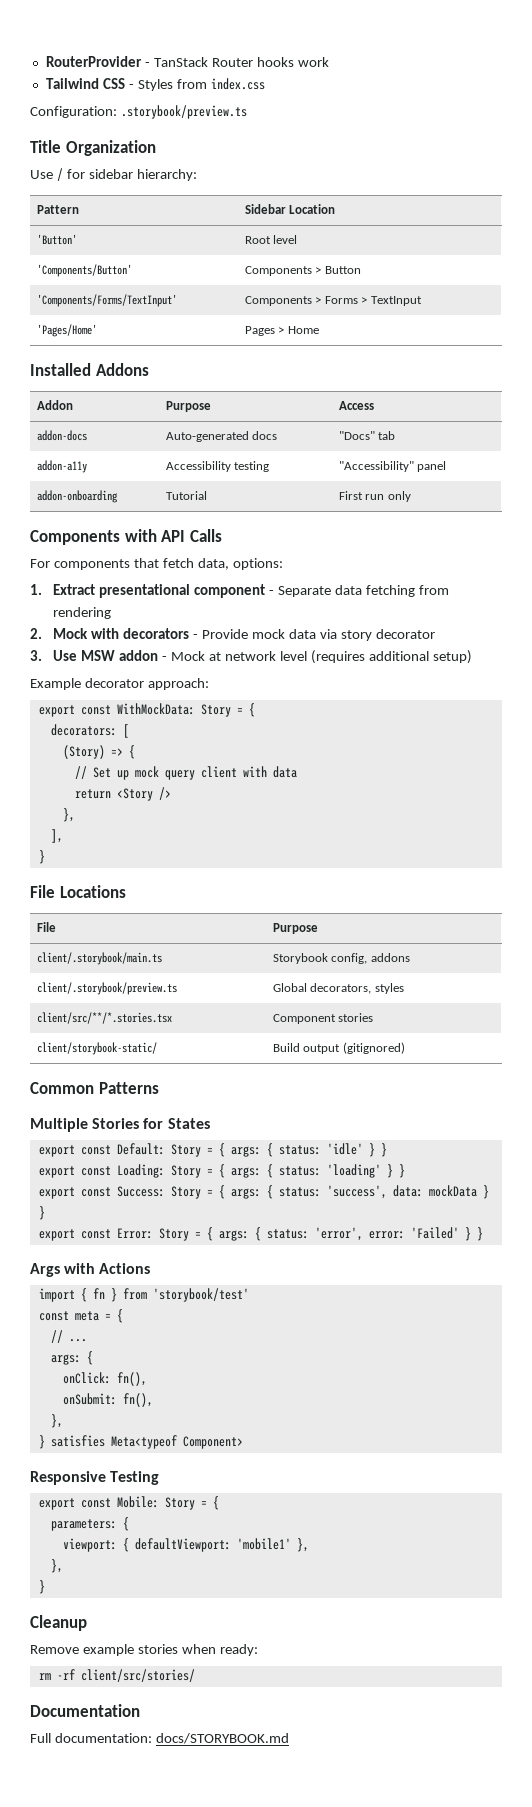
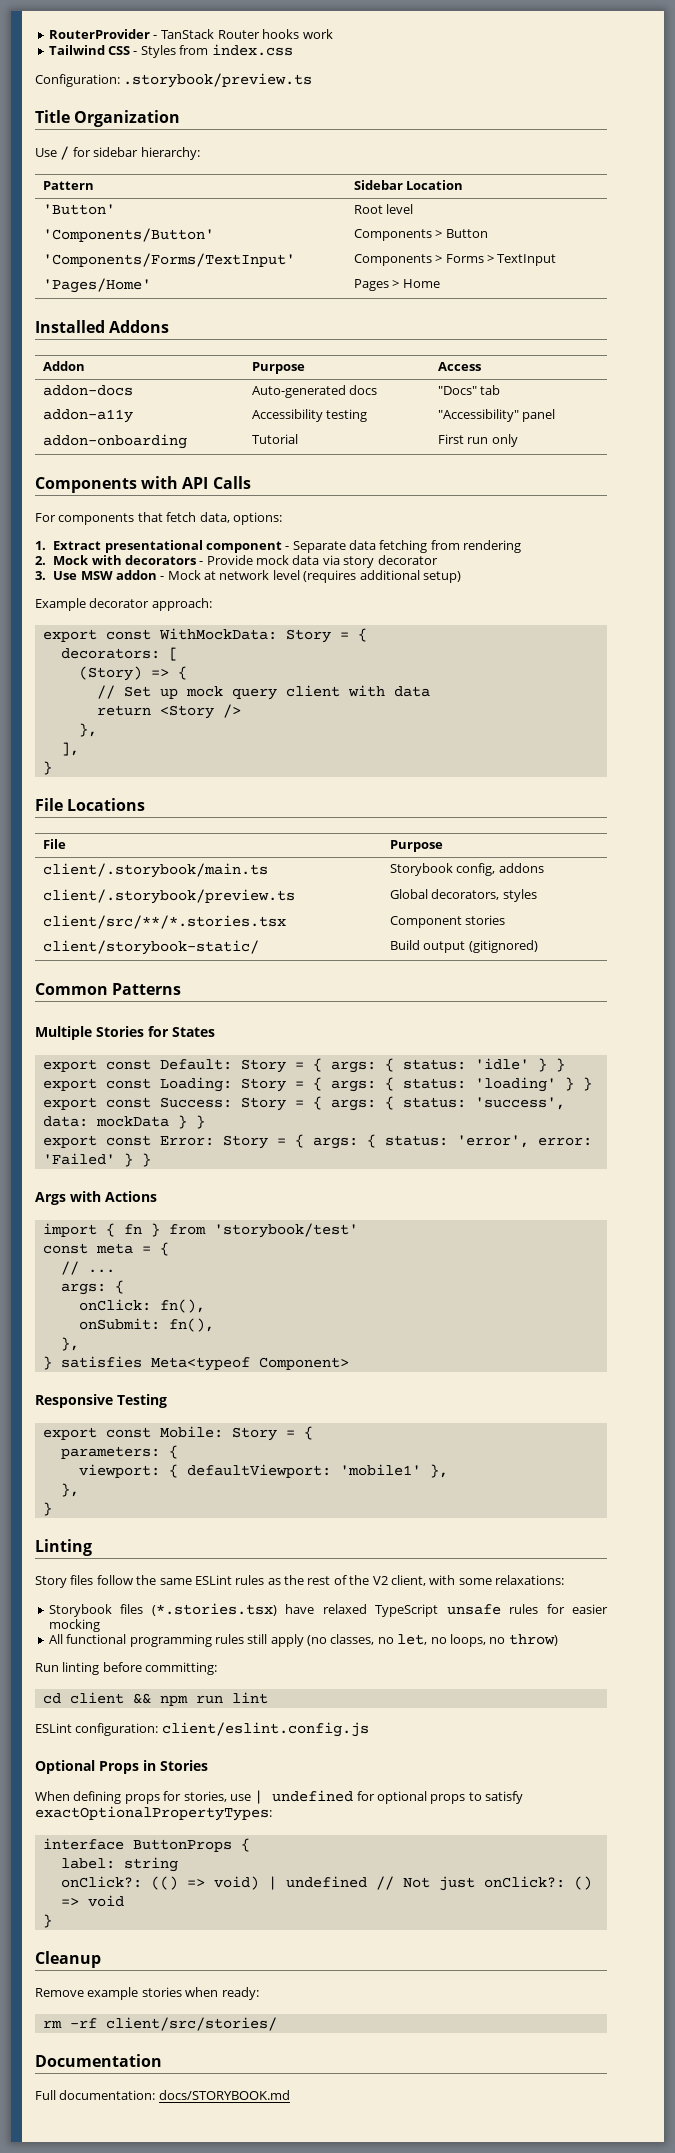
+ Linting
+ Story files follow the same ESLint rules as the rest of the V2 client, with some relaxations:
+ Storybook files (*.stories.tsx) have relaxed TypeScript unsafe rules for easier mocking
+ All functional programming rules still apply (no classes, no let, no loops, no throw)
+ Run linting before committing:
+ cd client && npm run lint
+ ESLint configuration: client/eslint.config.js
+ Optional Props in Stories
+ When defining props for stories, use | undefined for optional props to satisfy exactOptionalPropertyTypes:
+ interface ButtonProps {
+ label: string
+ onClick?: (() => void) | undefined // Not just onClick?: () => void
+ }

